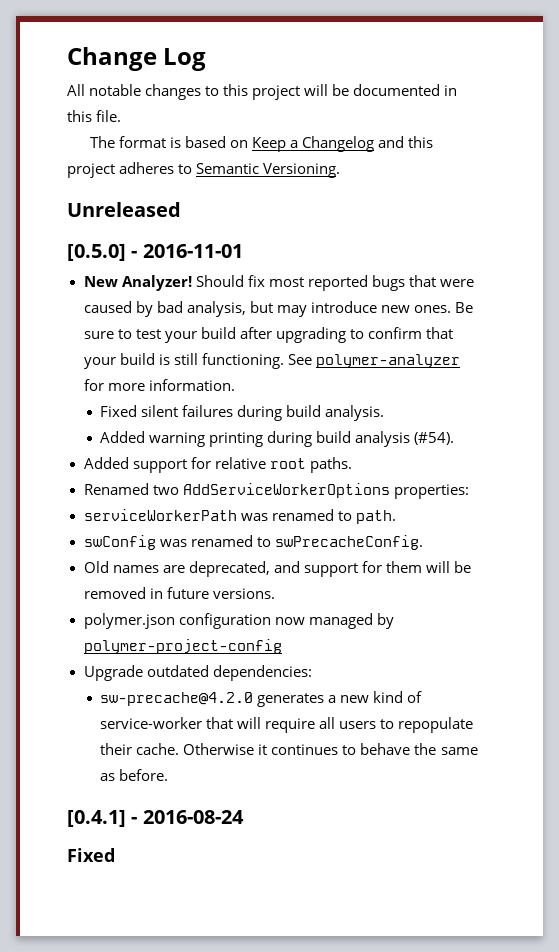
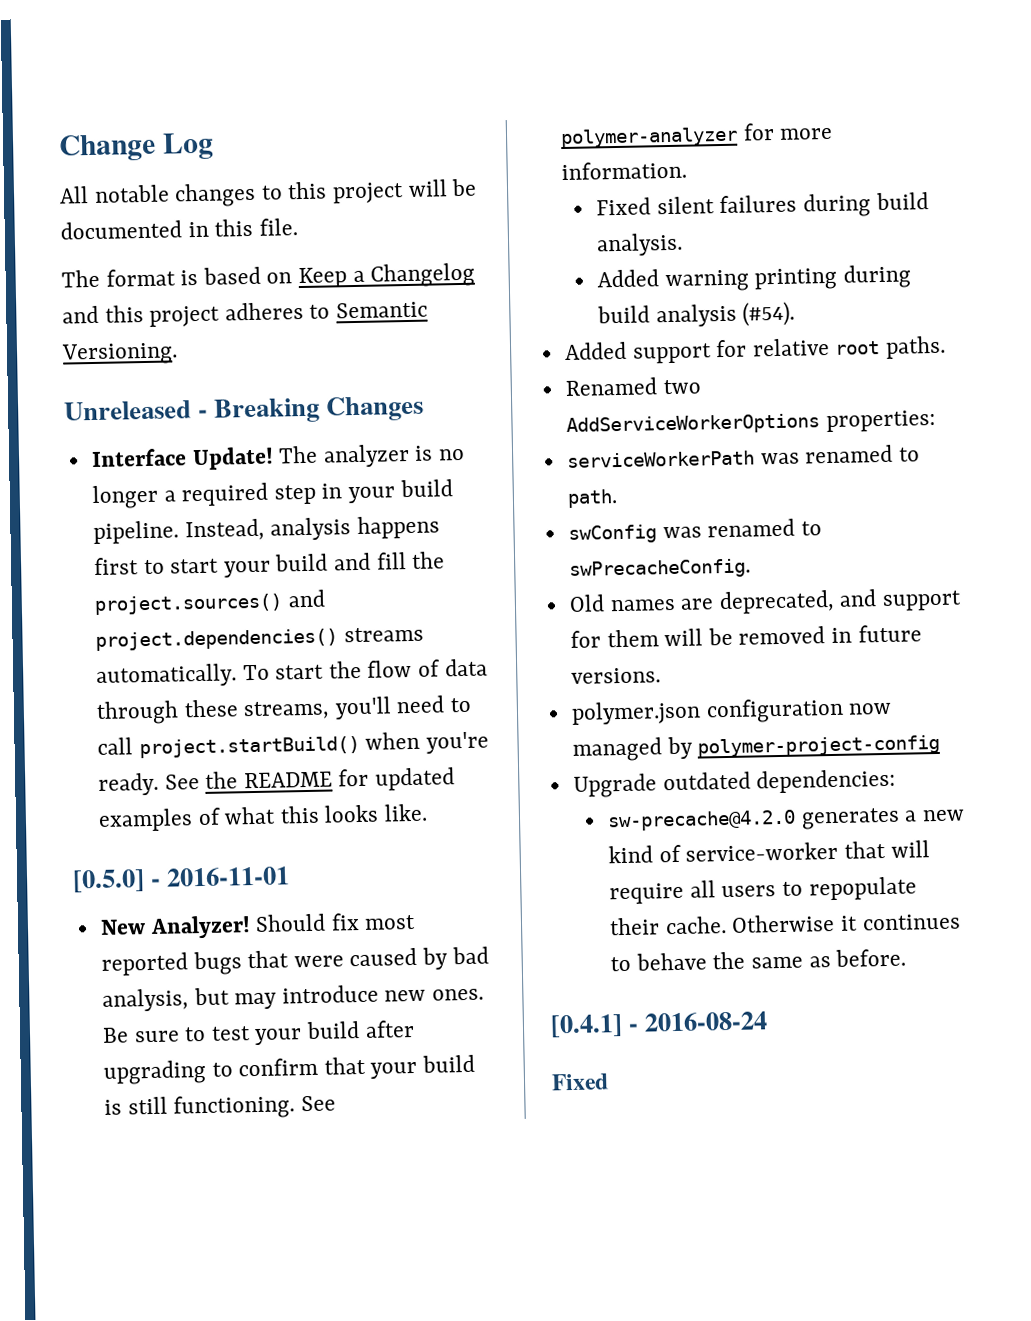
- Unreleased
+ Unreleased - Breaking Changes
+ Interface Update! The analyzer is no longer a required step in your build pipeline. Instead, analysis happens first to start your build and fill the project.sources() and project.dependencies() streams automatically. To start the flow of data through these streams, you'll need to call project.startBuild() when you're ready. See the README for updated examples of what this looks like.

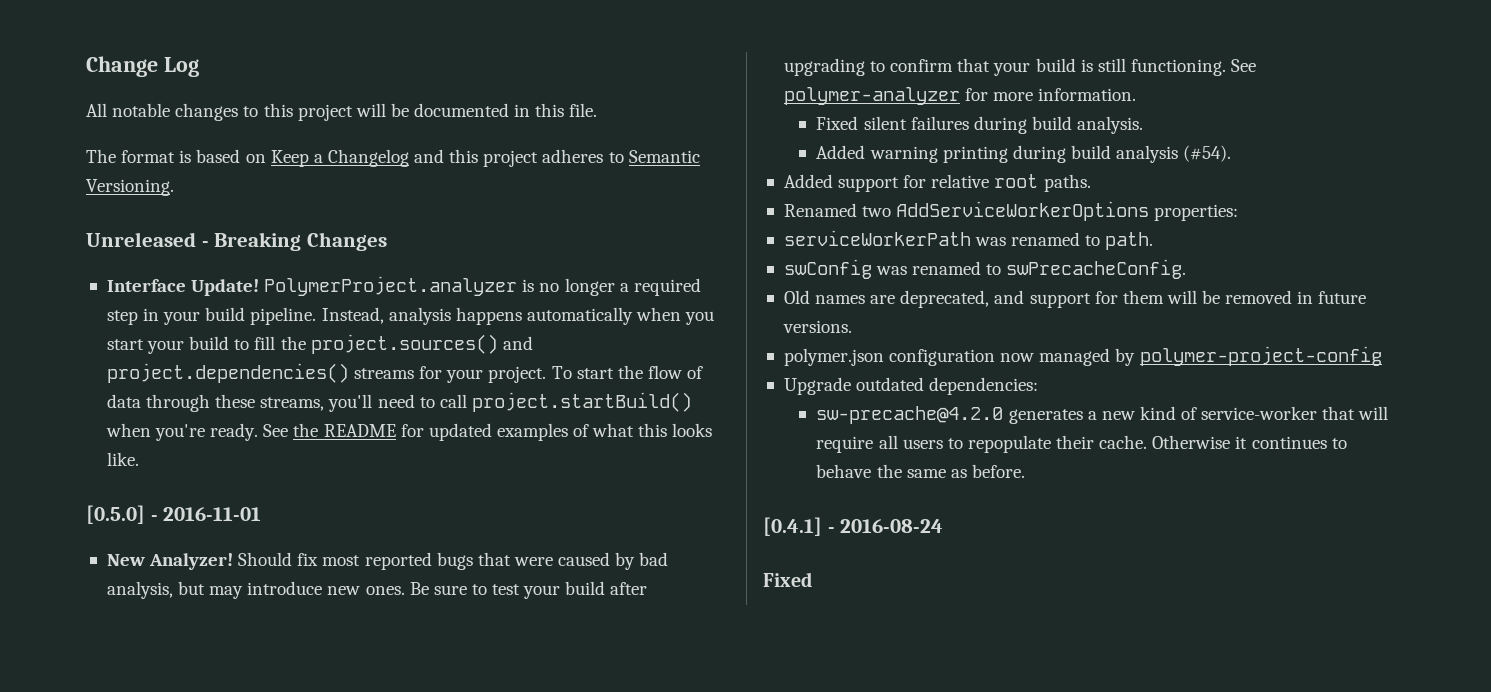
- The analyzer is no longer a required step in your build pipeline.
+ PolymerProject.analyzer is no longer a required step in your build pipeline.
- Instead, analysis happens first to start your build and fill the project.sources() and project.dependencies() streams automatically.
+ Instead, analysis happens automatically when you start your build to fill the project.sources() and project.dependencies() streams for your project.

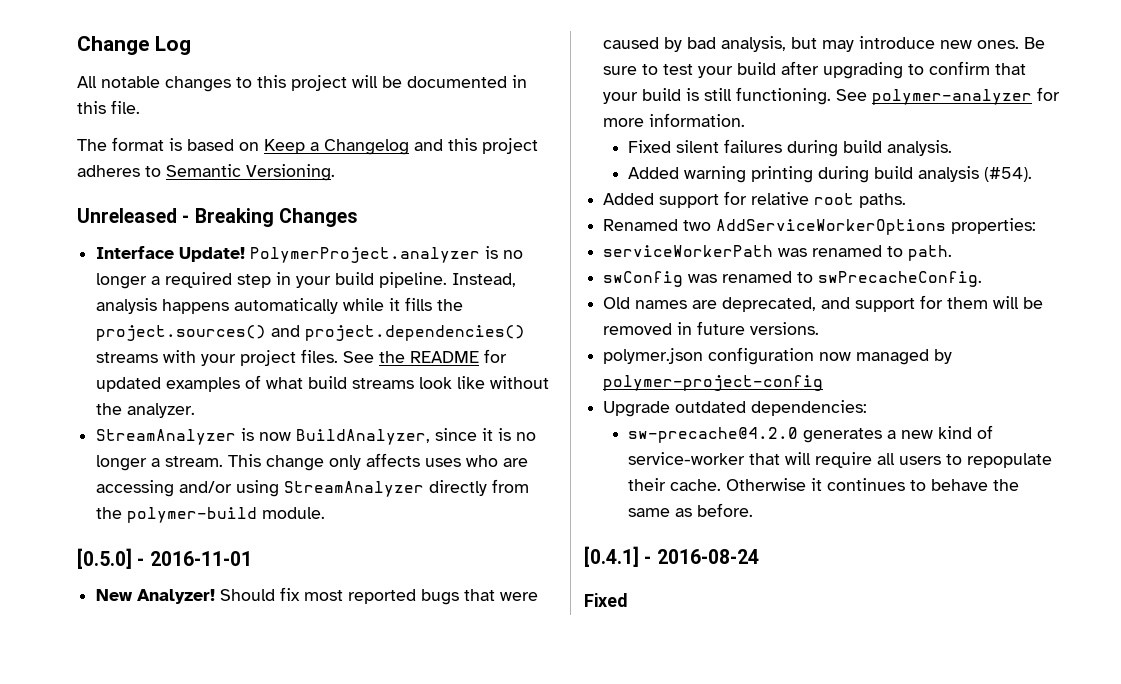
- Instead, analysis happens automatically when you start your build to fill the project.sources() and project.dependencies() streams for your project. To start the flow of data through these streams, you'll need to call project.startBuild() when you're ready.
+ Instead, analysis happens automatically while it fills the project.sources() and project.dependencies() streams with your project files.
- See the README for updated examples of what this looks like.
+ See the README for updated examples of what build streams look like without the analyzer.
+ StreamAnalyzer is now BuildAnalyzer, since it is no longer a stream. This change only affects uses who are accessing and/or using StreamAnalyzer directly from the polymer-build module.

